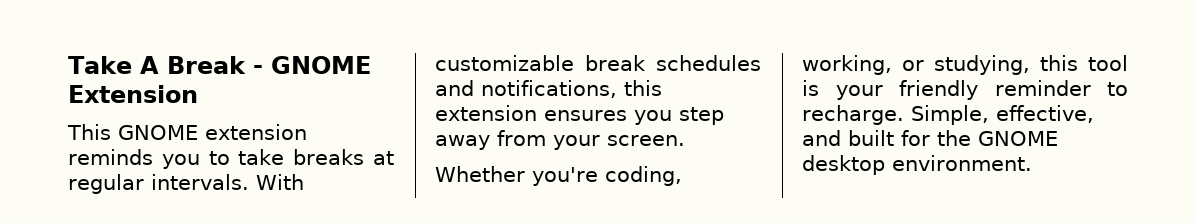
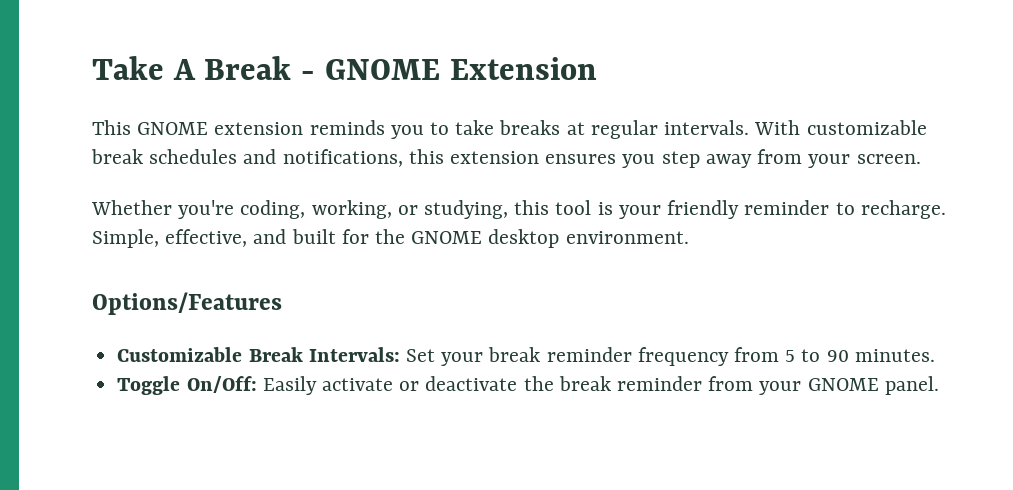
+ Options/Features
+ Customizable Break Intervals: Set your break reminder frequency from 5 to 90 minutes.
+ Toggle On/Off: Easily activate or deactivate the break reminder from your GNOME panel.

